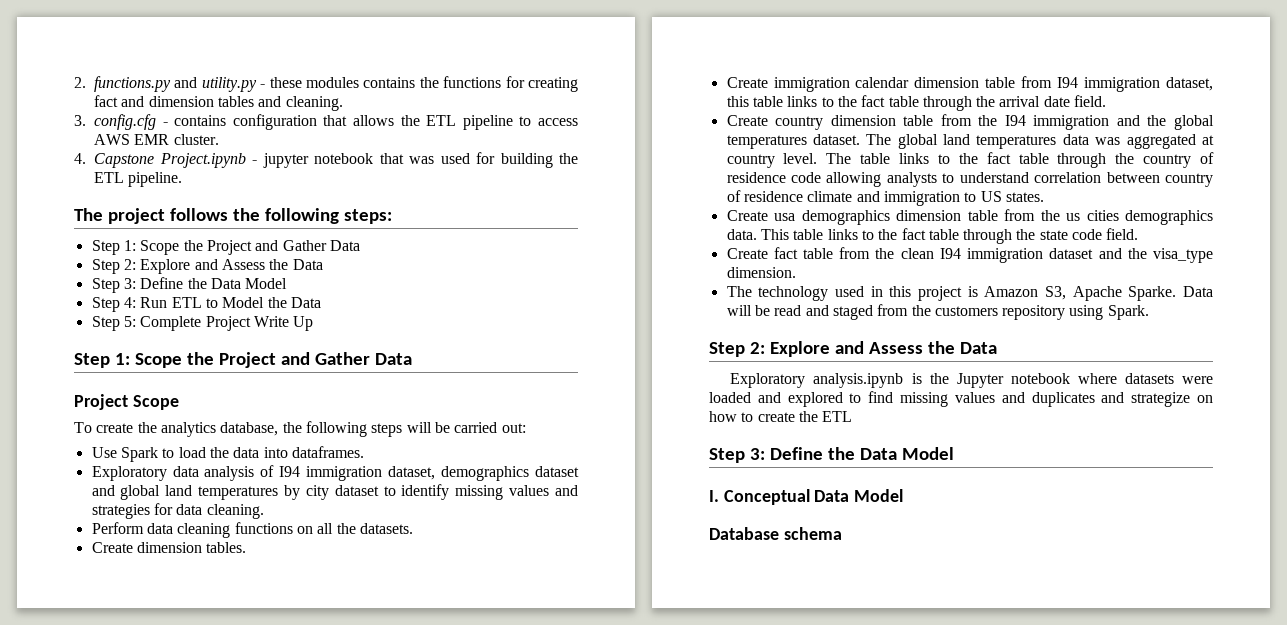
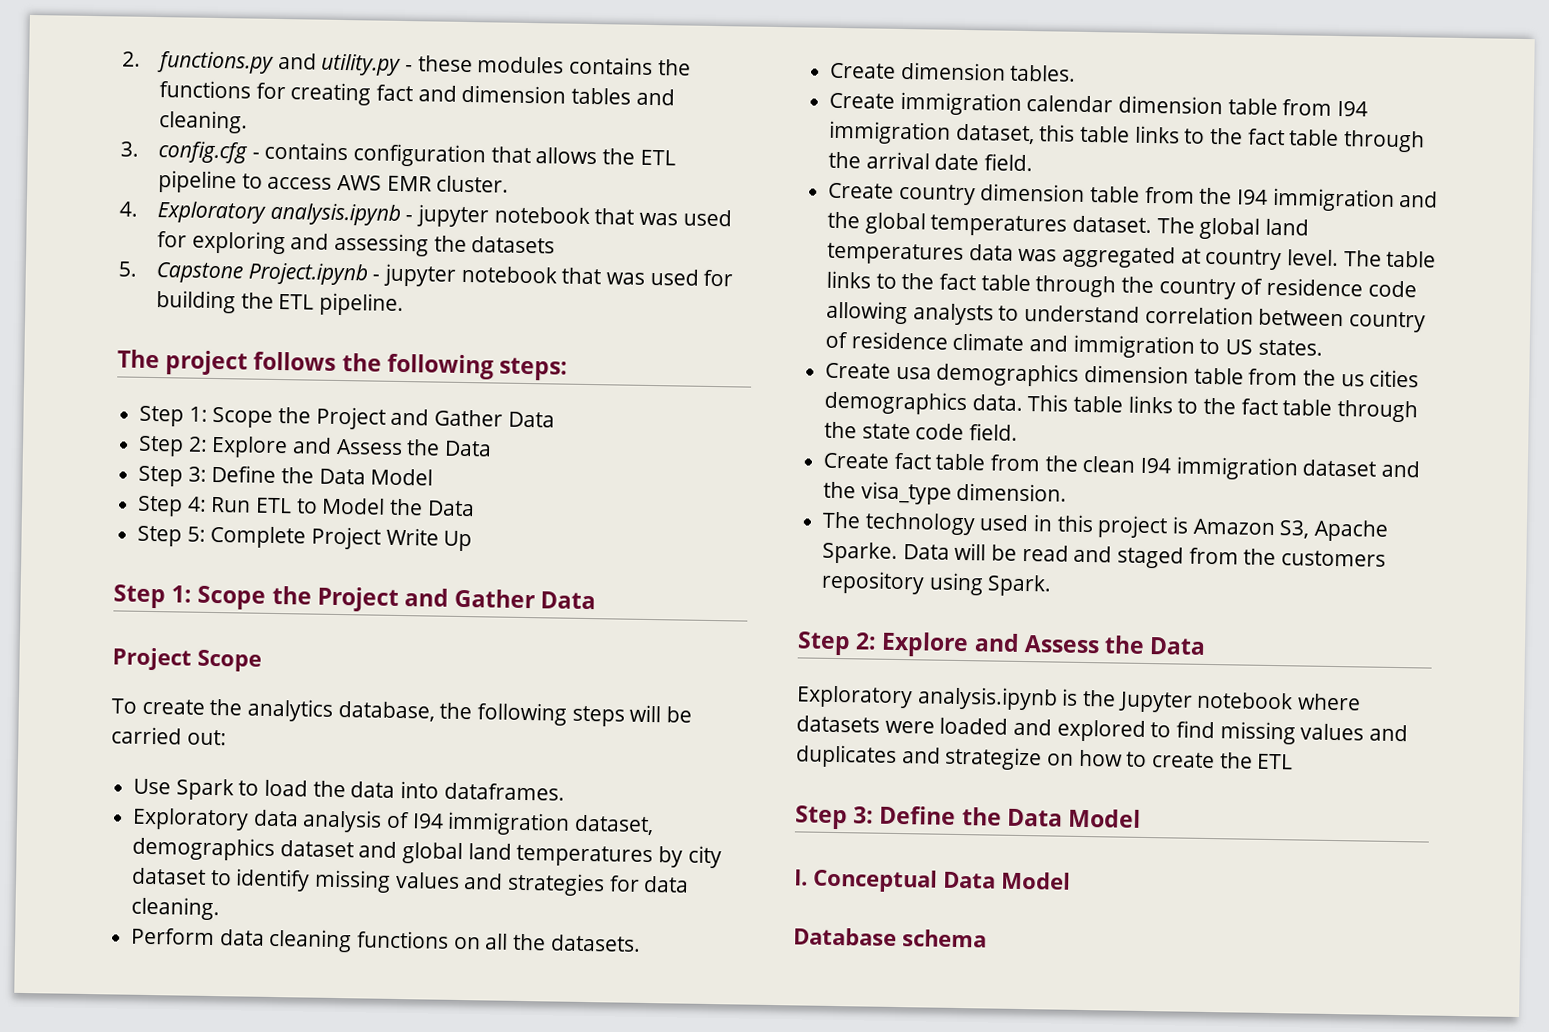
- 4. Capstone Project.ipynb - jupyter notebook that was used for building the ETL pipeline.
+ 4. Exploratory analysis.ipynb - jupyter notebook that was used for exploring and assessing the datasets
+ 5. Capstone Project.ipynb - jupyter notebook that was used for building the ETL pipeline.

